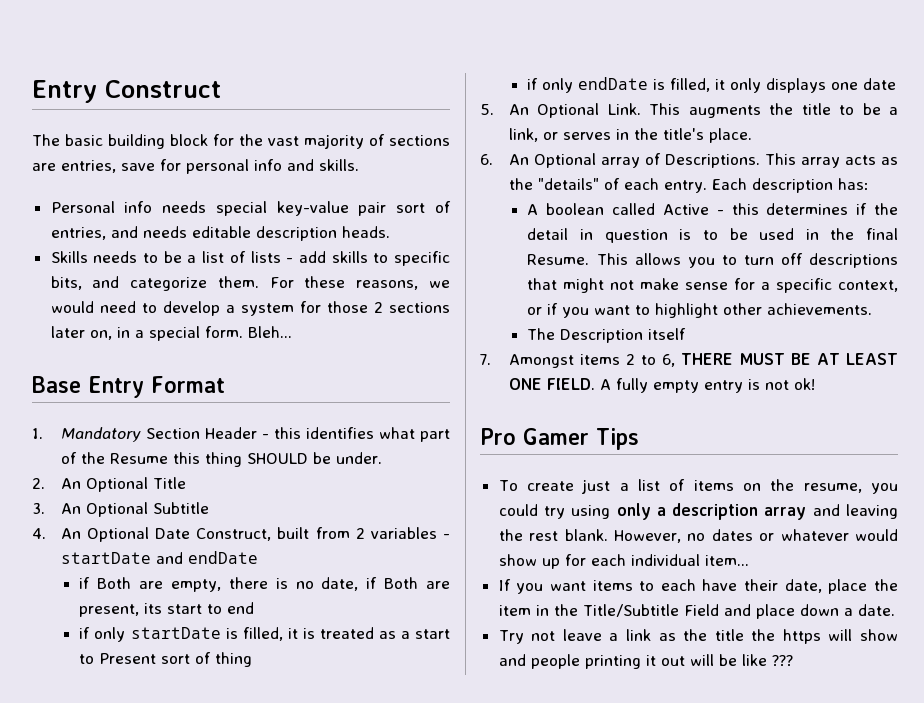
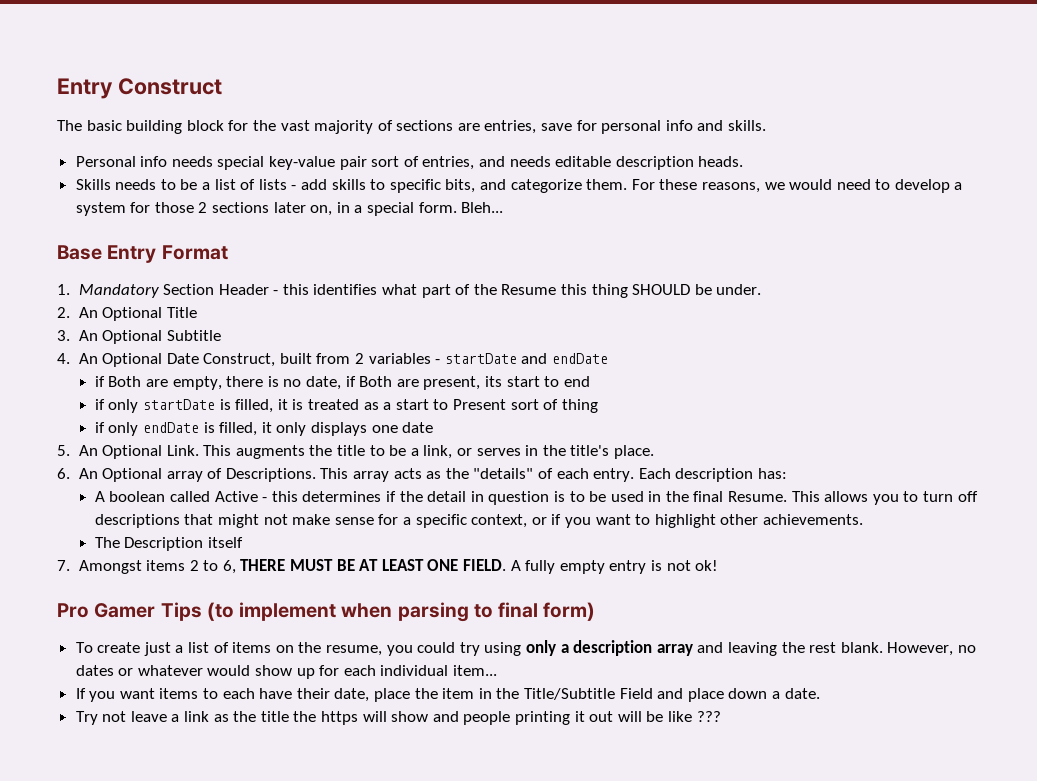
- Pro Gamer Tips
+ Pro Gamer Tips (to implement when parsing to final form)

